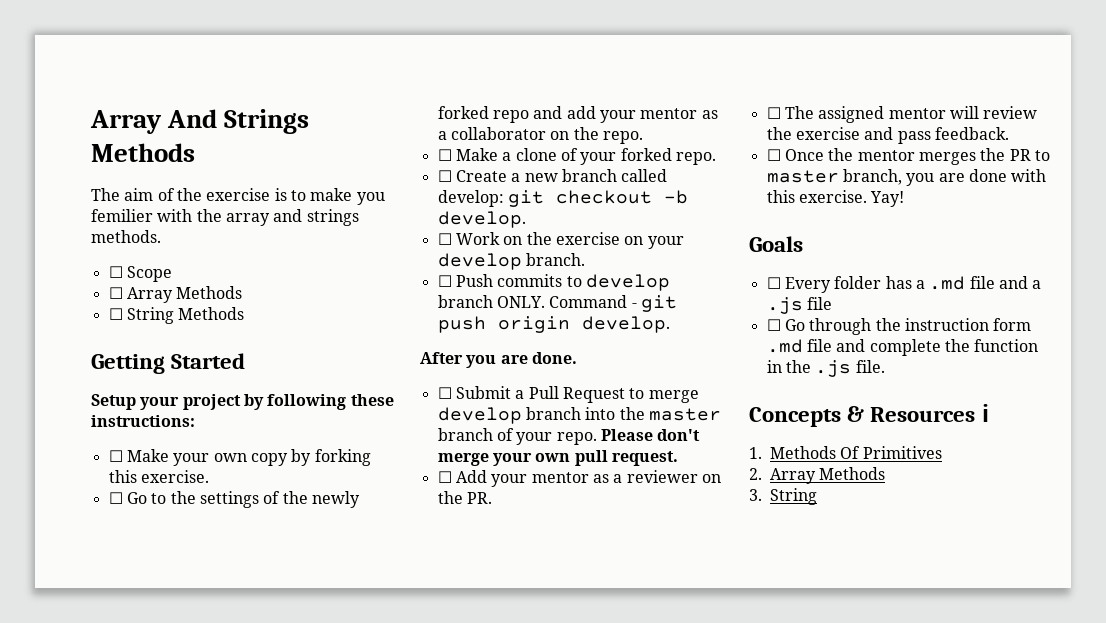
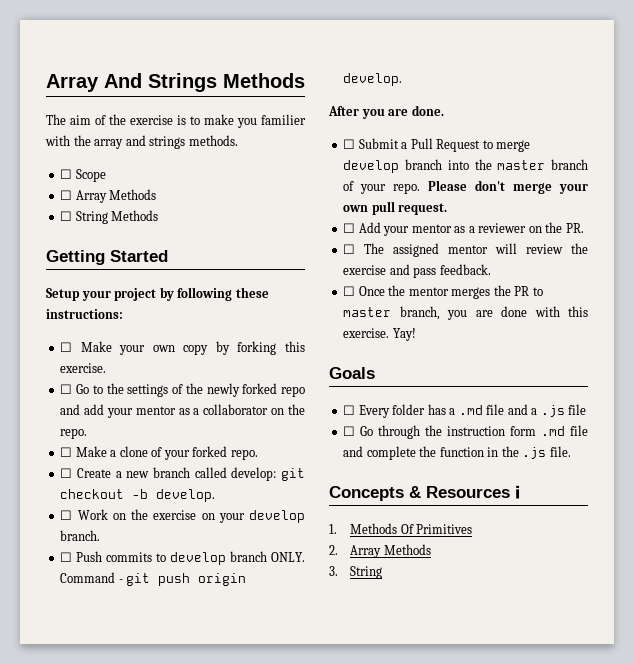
- The aim of the exercise is to make you femilier with the array and strings methods.
+ The aim of the exercise is to make you familier with the array and strings methods.

